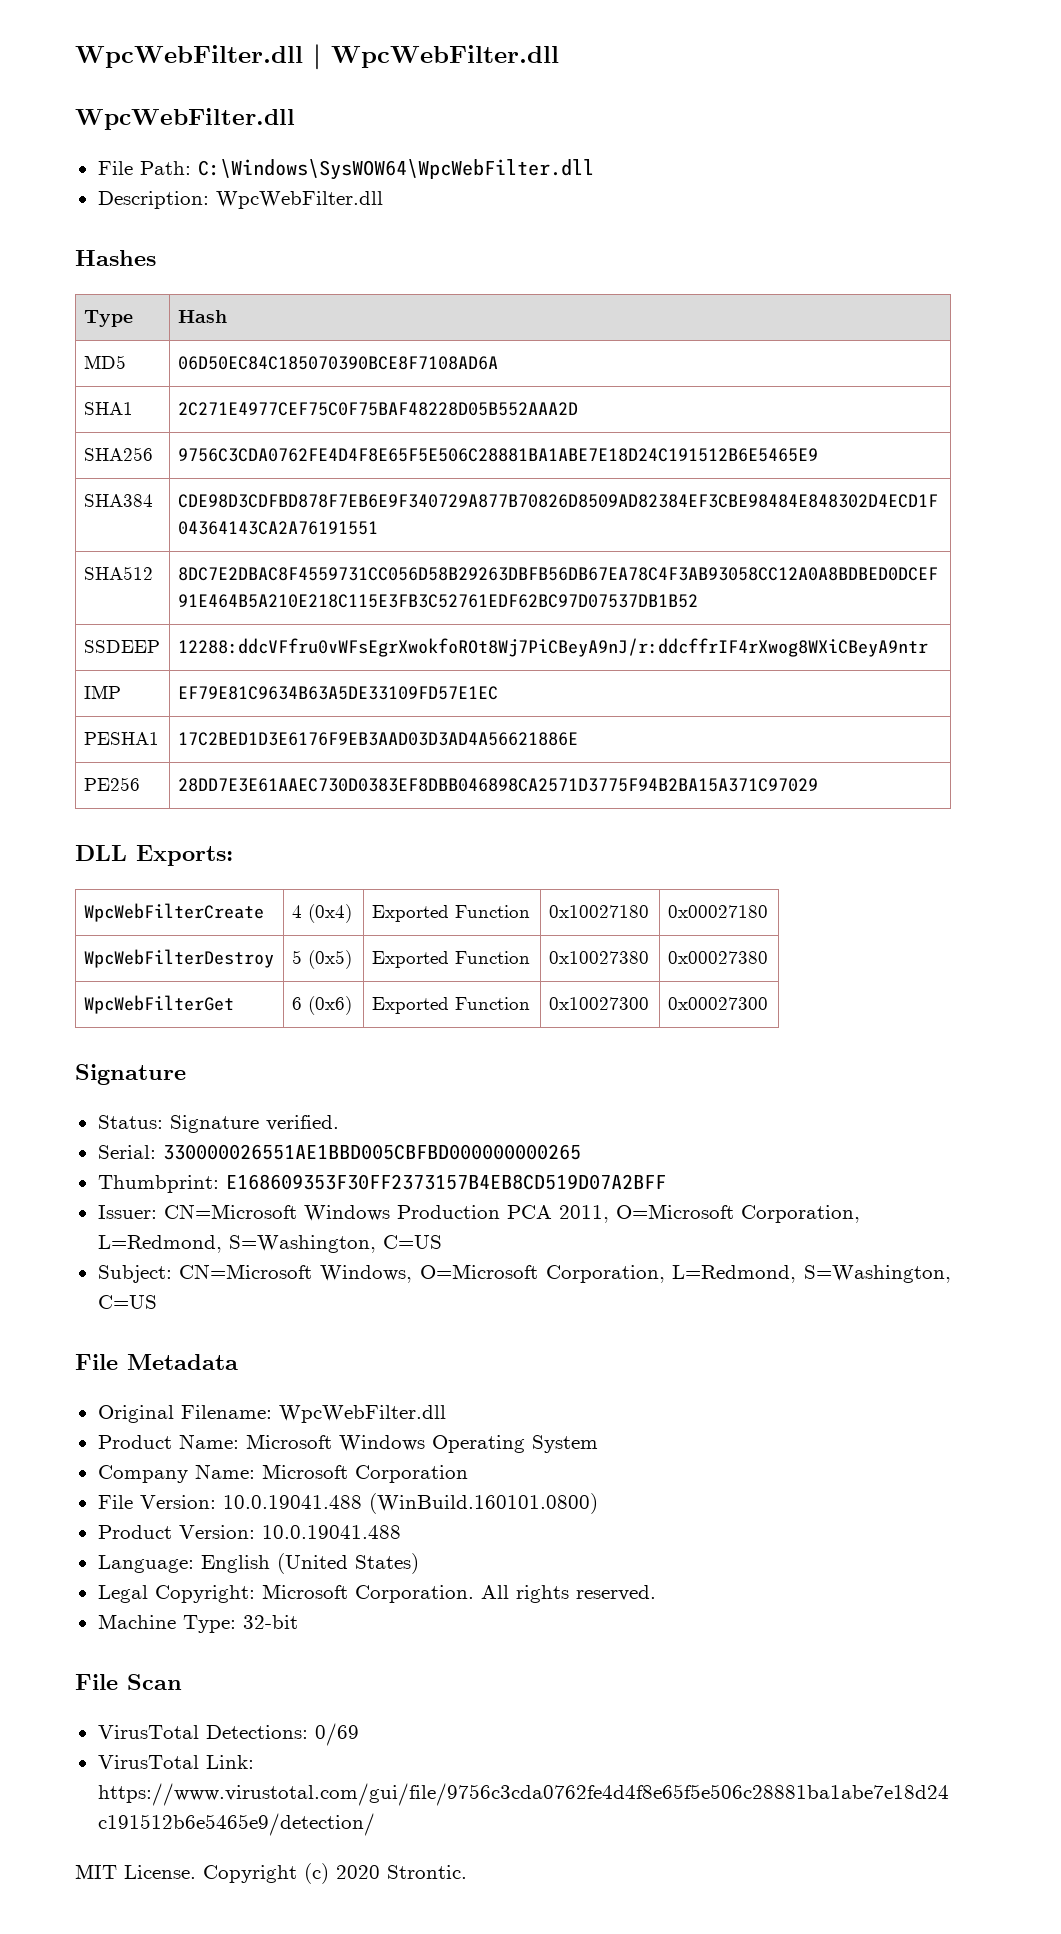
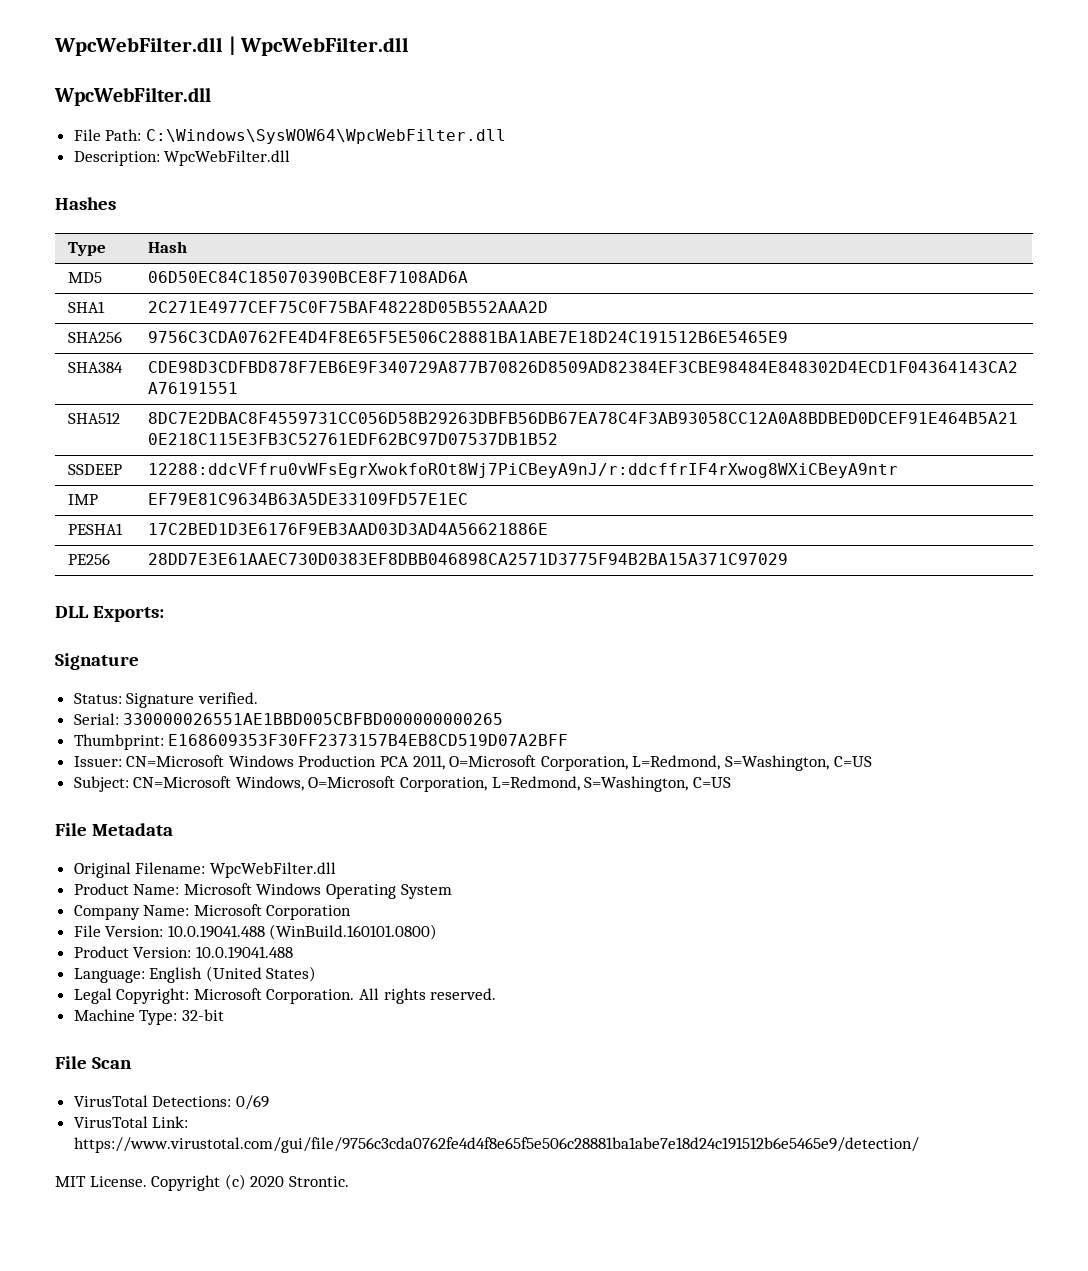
- WpcWebFilterCreate | 4 (0x4) | Exported Function | 0x10027180 | 0x00027180
- WpcWebFilterDestroy | 5 (0x5) | Exported Function | 0x10027380 | 0x00027380
- WpcWebFilterGet | 6 (0x6) | Exported Function | 0x10027300 | 0x00027300

